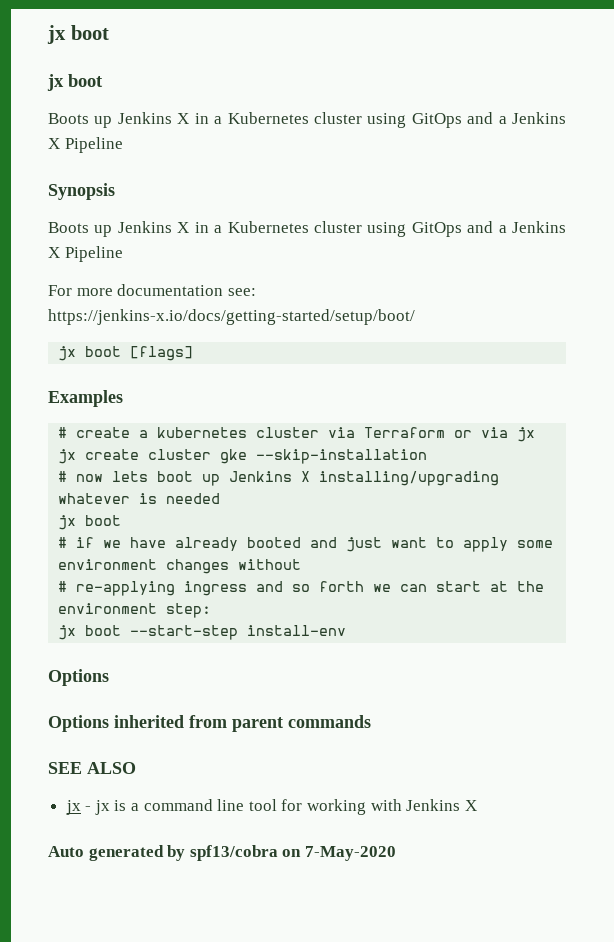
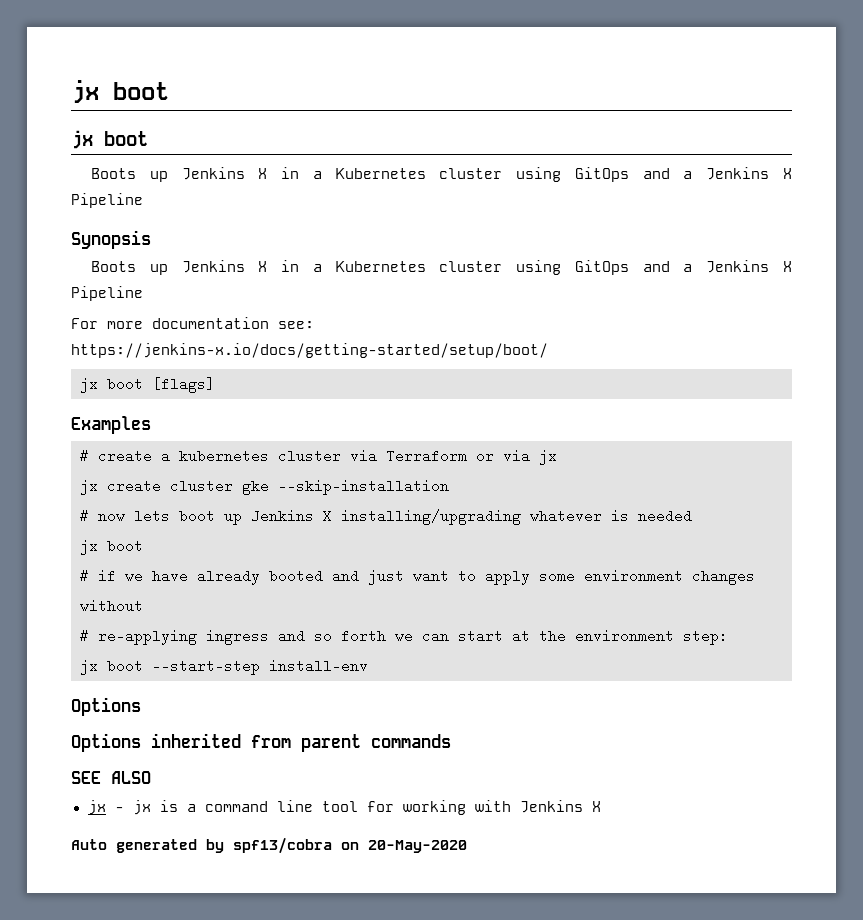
- Auto generated by spf13/cobra on 7-May-2020
+ Auto generated by spf13/cobra on 20-May-2020

